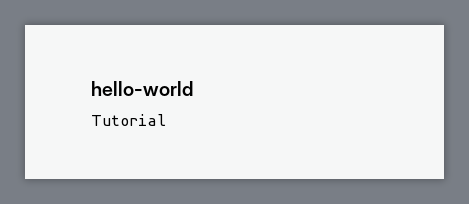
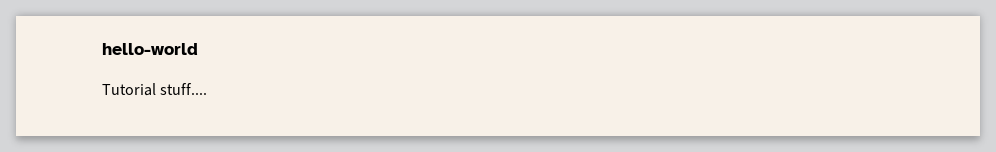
- Tutorial
+ Tutorial stuff....

